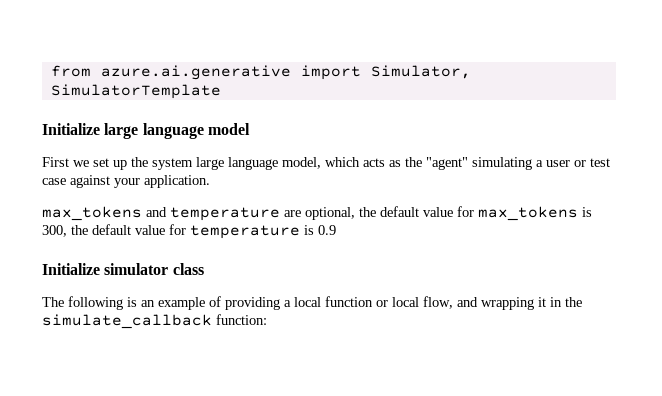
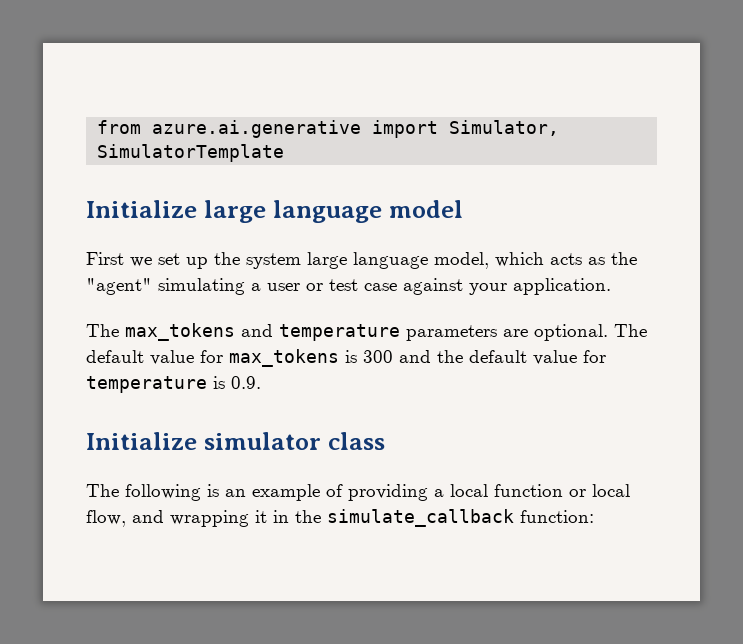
- max_tokens and temperature are optional, the default value for max_tokens is 300, the default value for temperature is 0.9
+ The max_tokens and temperature parameters are optional. The default value for max_tokens is 300 and the default value for temperature is 0.9.

